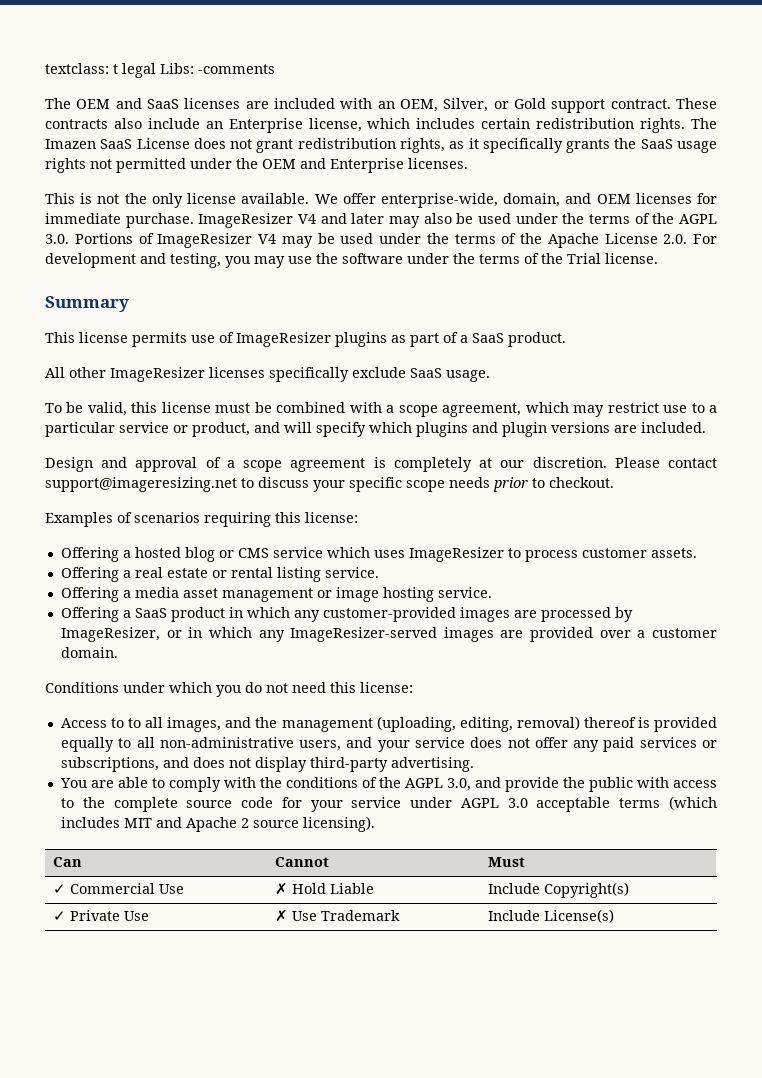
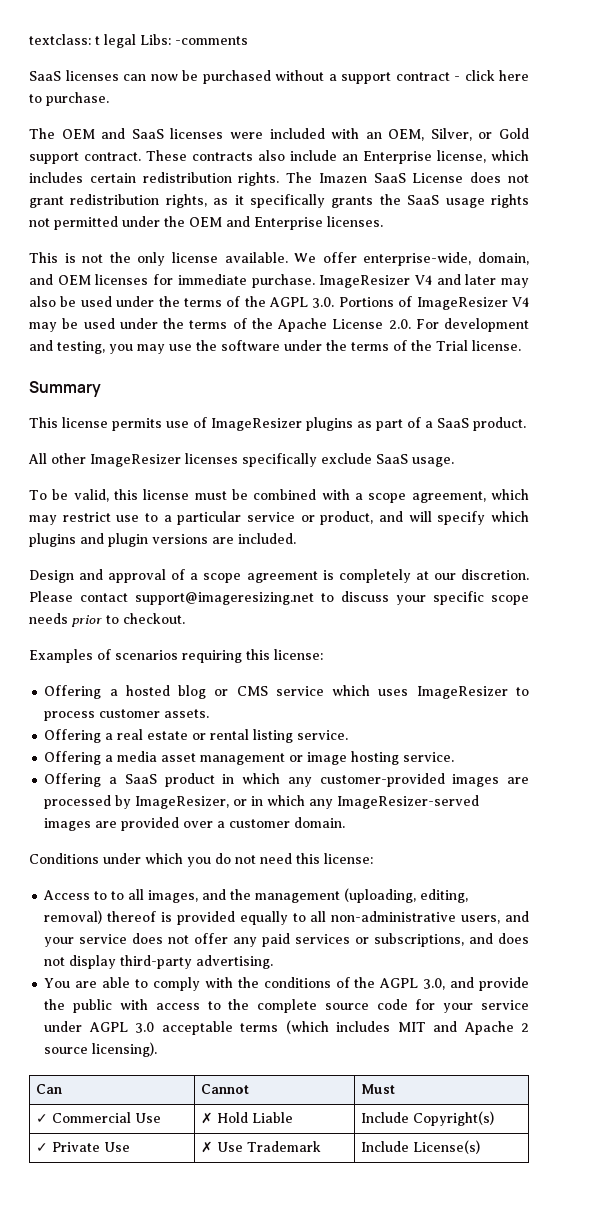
+ SaaS licenses can now be purchased without a support contract - click here to purchase.
- The OEM and SaaS licenses are included with an OEM, Silver, or Gold support contract.
+ The OEM and SaaS licenses were included with an OEM, Silver, or Gold support contract.

